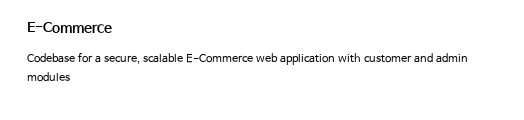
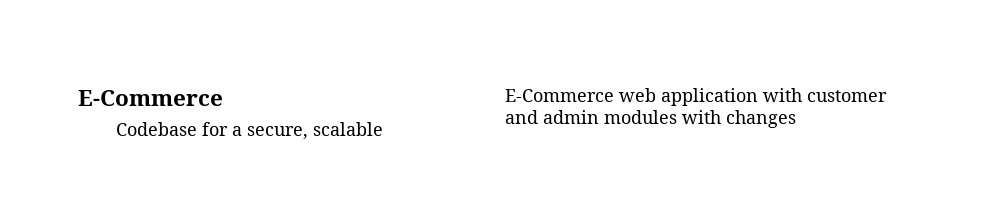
- Codebase for a secure, scalable E-Commerce web application with customer and admin modules
+ Codebase for a secure, scalable E-Commerce web application with customer and admin modules with changes

